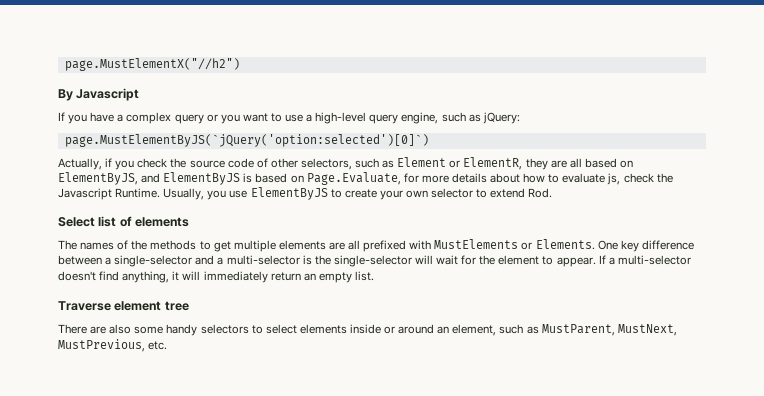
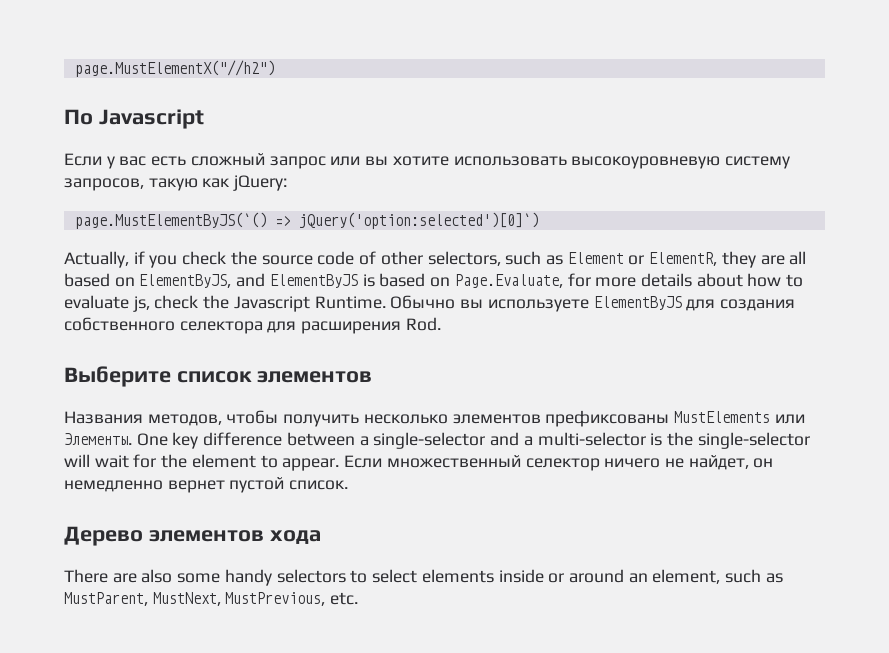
- By Javascript
+ По Javascript
- If you have a complex query or you want to use a high-level query engine, such as jQuery:
- page.MustElementByJS(`jQuery('option:selected')[0]`)
+ Если у вас есть сложный запрос или вы хотите использовать высокоуровневую систему запросов, такую как jQuery:
+ page.MustElementByJS(`() => jQuery('option:selected')[0]`)
- Usually, you use ElementByJS to create your own selector to extend Rod.
- Select list of elements
- The names of the methods to get multiple elements are all prefixed with MustElements or Elements.
+ Обычно вы используете ElementByJS для создания собственного селектора для расширения Rod.
+ Выберите список элементов
+ Названия методов, чтобы получить несколько элементов префиксованы MustElements или Элементы.
- If a multi-selector doesn't find anything, it will immediately return an empty list.
- Traverse element tree
+ Если множественный селектор ничего не найдет, он немедленно вернет пустой список.
+ Дерево элементов хода

